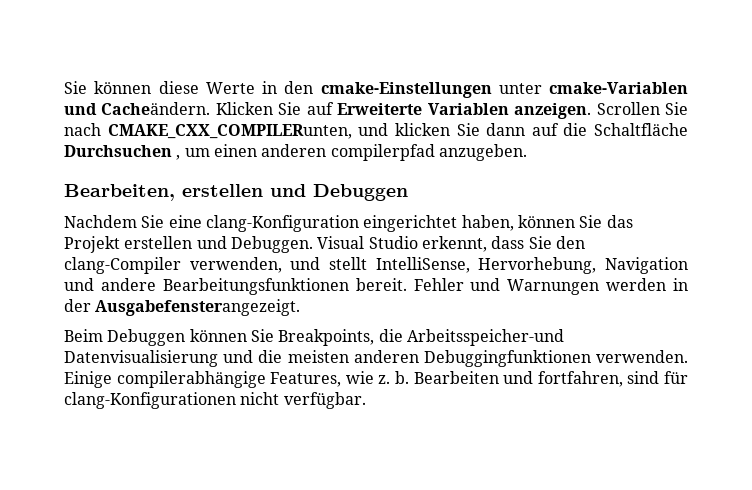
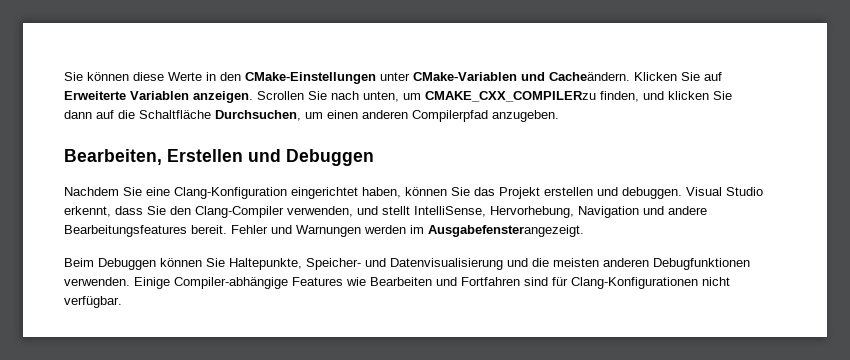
- Sie können diese Werte in den cmake-Einstellungen unter cmake-Variablen und Cacheändern.
+ Sie können diese Werte in den CMake-Einstellungen unter CMake-Variablen und Cacheändern.
- Scrollen Sie nach CMAKE_CXX_COMPILERunten, und klicken Sie dann auf die Schaltfläche Durchsuchen , um einen anderen compilerpfad anzugeben.
+ Scrollen Sie nach unten, um CMAKE_CXX_COMPILERzu finden, und klicken Sie dann auf die Schaltfläche Durchsuchen, um einen anderen Compilerpfad anzugeben.
- Bearbeiten, erstellen und Debuggen
+ Bearbeiten, Erstellen und Debuggen
- Nachdem Sie eine clang-Konfiguration eingerichtet haben, können Sie das Projekt erstellen und Debuggen.
+ Nachdem Sie eine Clang-Konfiguration eingerichtet haben, können Sie das Projekt erstellen und debuggen.
- Visual Studio erkennt, dass Sie den clang-Compiler verwenden, und stellt IntelliSense, Hervorhebung, Navigation und andere Bearbeitungsfunktionen bereit.
+ Visual Studio erkennt, dass Sie den Clang-Compiler verwenden, und stellt IntelliSense, Hervorhebung, Navigation und andere Bearbeitungsfeatures bereit.
- Fehler und Warnungen werden in der Ausgabefensterangezeigt.
+ Fehler und Warnungen werden im Ausgabefensterangezeigt.
- Beim Debuggen können Sie Breakpoints, die Arbeitsspeicher-und Datenvisualisierung und die meisten anderen Debuggingfunktionen verwenden.
+ Beim Debuggen können Sie Haltepunkte, Speicher- und Datenvisualisierung und die meisten anderen Debugfunktionen verwenden.
- Einige compilerabhängige Features, wie z. b. Bearbeiten und fortfahren, sind für clang-Konfigurationen nicht verfügbar.
+ Einige Compiler-abhängige Features wie Bearbeiten und Fortfahren sind für Clang-Konfigurationen nicht verfügbar.

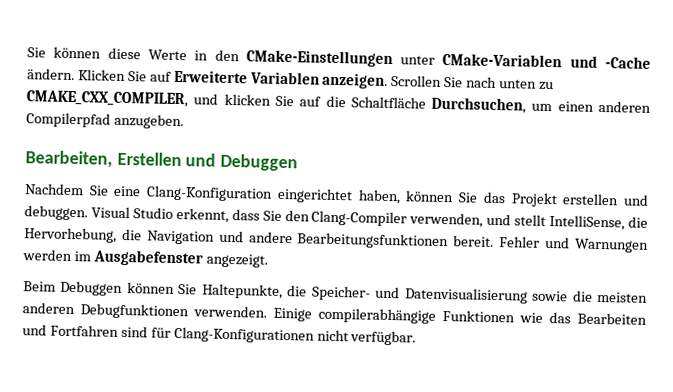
- Sie können diese Werte in den CMake-Einstellungen unter CMake-Variablen und Cacheändern.
+ Sie können diese Werte in den CMake-Einstellungen unter CMake-Variablen und -Cache ändern.
- Scrollen Sie nach unten, um CMAKE_CXX_COMPILERzu finden, und klicken Sie dann auf die Schaltfläche Durchsuchen, um einen anderen Compilerpfad anzugeben.
+ Scrollen Sie nach unten zu CMAKE_CXX_COMPILER, und klicken Sie auf die Schaltfläche Durchsuchen, um einen anderen Compilerpfad anzugeben.
- Visual Studio erkennt, dass Sie den Clang-Compiler verwenden, und stellt IntelliSense, Hervorhebung, Navigation und andere Bearbeitungsfeatures bereit.
+ Visual Studio erkennt, dass Sie den Clang-Compiler verwenden, und stellt IntelliSense, die Hervorhebung, die Navigation und andere Bearbeitungsfunktionen bereit.
- Fehler und Warnungen werden im Ausgabefensterangezeigt.
+ Fehler und Warnungen werden im Ausgabefenster angezeigt.
- Beim Debuggen können Sie Haltepunkte, Speicher- und Datenvisualisierung und die meisten anderen Debugfunktionen verwenden.
+ Beim Debuggen können Sie Haltepunkte, die Speicher- und Datenvisualisierung sowie die meisten anderen Debugfunktionen verwenden.
- Einige Compiler-abhängige Features wie Bearbeiten und Fortfahren sind für Clang-Konfigurationen nicht verfügbar.
+ Einige compilerabhängige Funktionen wie das Bearbeiten und Fortfahren sind für Clang-Konfigurationen nicht verfügbar.

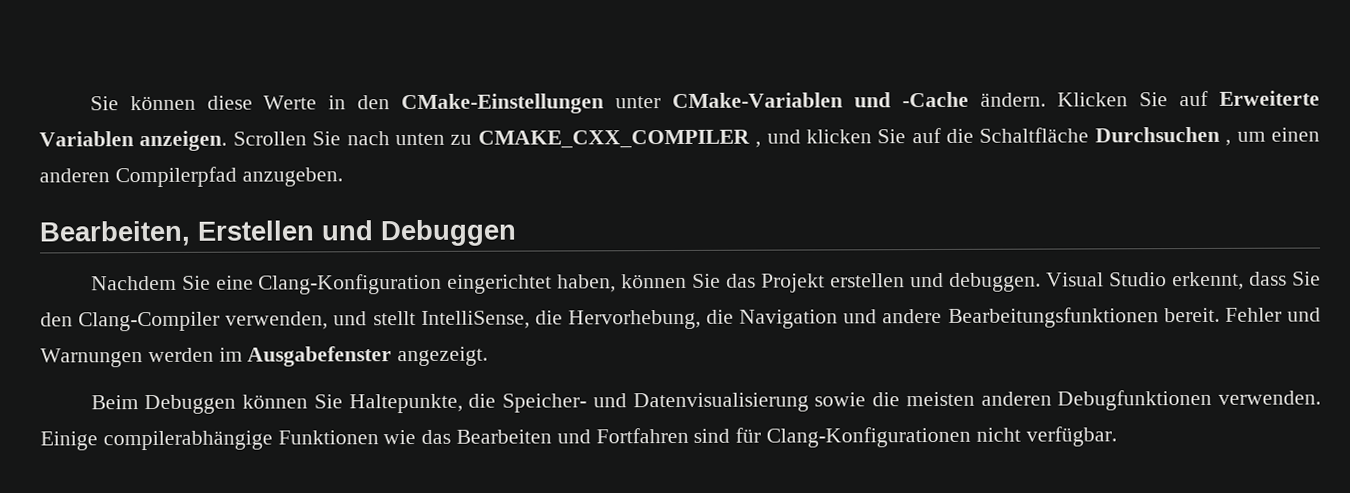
- Scrollen Sie nach unten zu CMAKE_CXX_COMPILER, und klicken Sie auf die Schaltfläche Durchsuchen, um einen anderen Compilerpfad anzugeben.
+ Scrollen Sie nach unten zu CMAKE_CXX_COMPILER , und klicken Sie auf die Schaltfläche Durchsuchen , um einen anderen Compilerpfad anzugeben.

